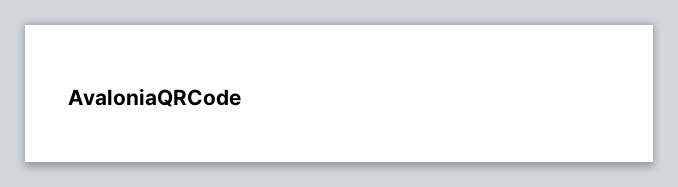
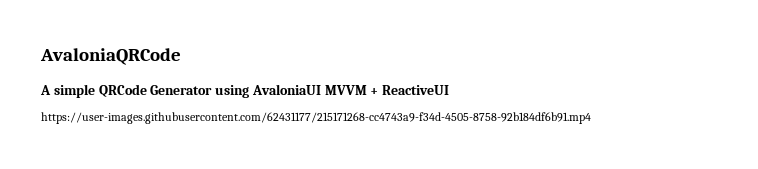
+ A simple QRCode Generator using AvaloniaUI MVVM + ReactiveUI
+ https://user-images.githubusercontent.com/62431177/215171268-cc4743a9-f34d-4505-8758-92b184df6b91.mp4

